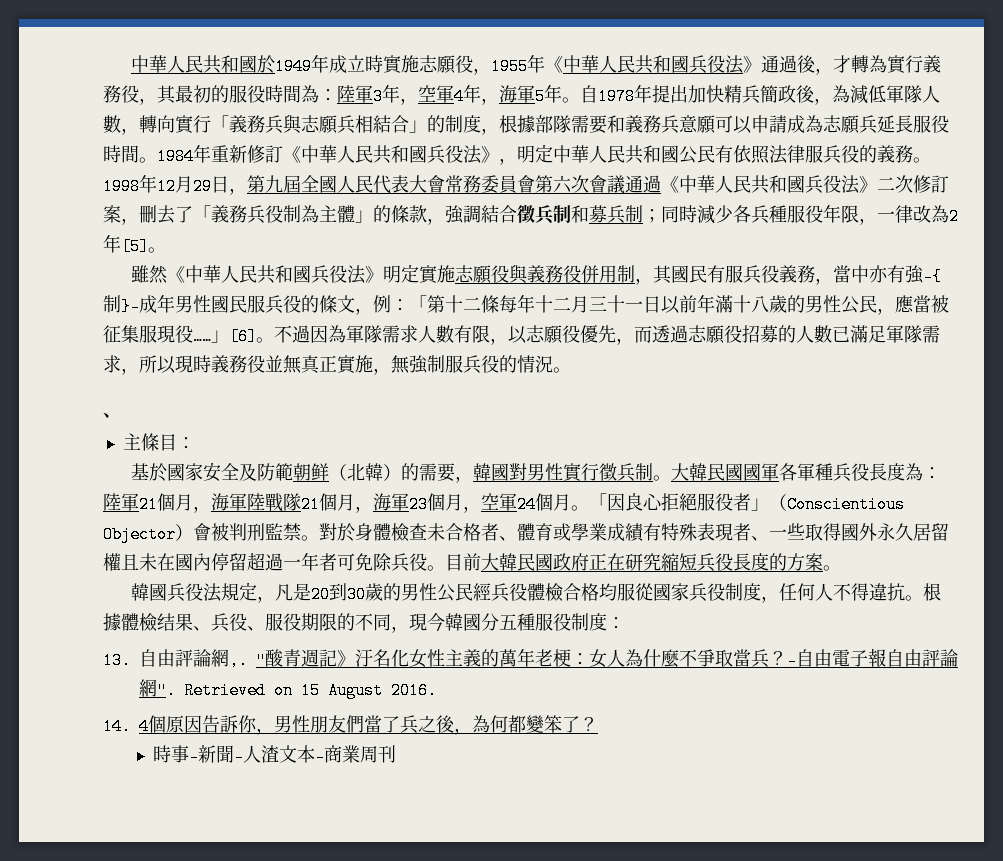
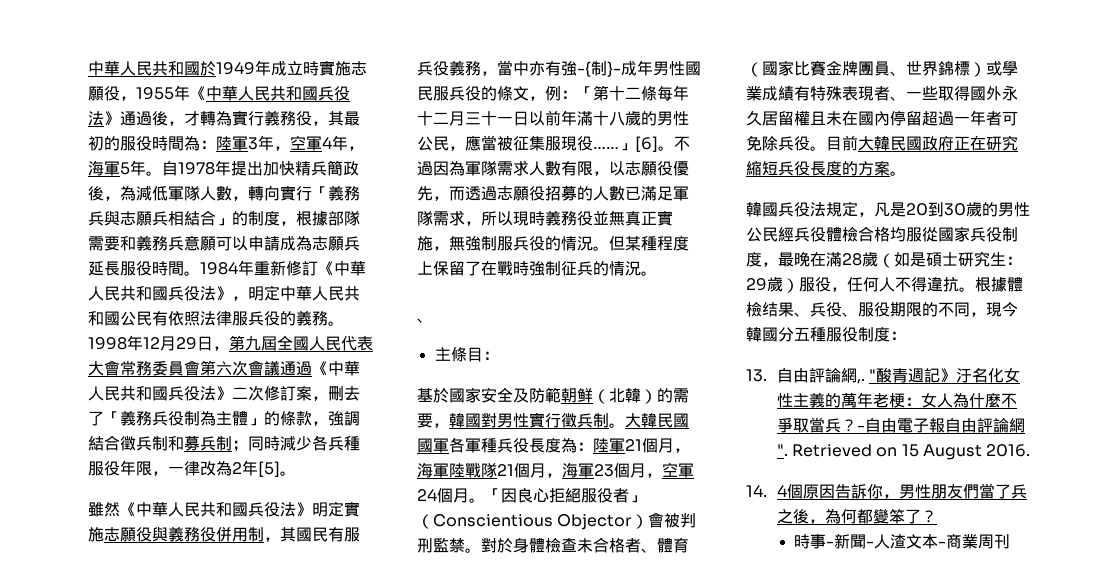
+ 但某種程度上保留了在戰時強制征兵的情況。
- 對於身體檢查未合格者、體育或學業成績有特殊表現者、一些取得國外永久居留權且未在國內停留超過一年者可免除兵役。
+ 對於身體檢查未合格者、體育（國家比賽金牌團員、世界錦標）或學業成績有特殊表現者、一些取得國外永久居留權且未在國內停留超過一年者可免除兵役。
- 韓國兵役法規定，凡是20到30歲的男性公民經兵役體檢合格均服從國家兵役制度，任何人不得違抗。
+ 韓國兵役法規定，凡是20到30歲的男性公民經兵役體檢合格均服從國家兵役制度，最晚在滿28歲（如是碩士研究生：29歲）服役，任何人不得違抗。

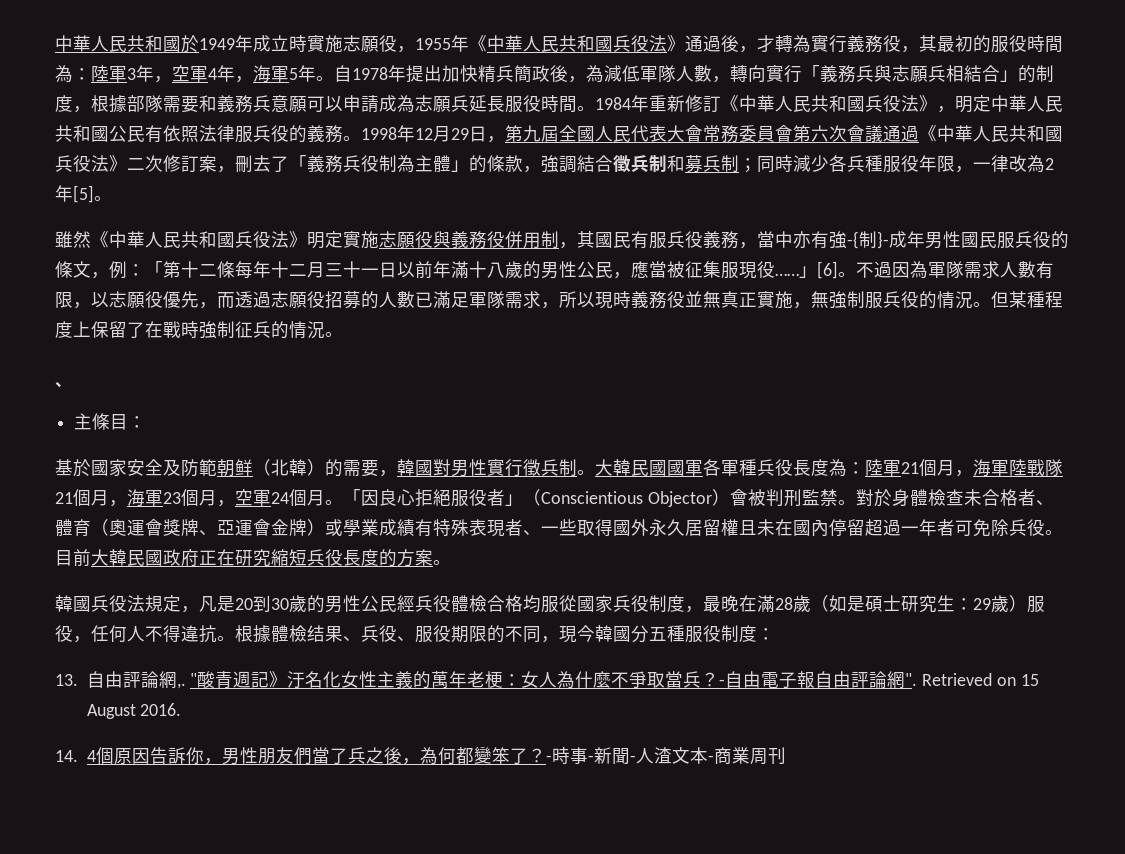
- 對於身體檢查未合格者、體育（國家比賽金牌團員、世界錦標）或學業成績有特殊表現者、一些取得國外永久居留權且未在國內停留超過一年者可免除兵役。
+ 對於身體檢查未合格者、體育（奧運會獎牌、亞運會金牌）或學業成績有特殊表現者、一些取得國外永久居留權且未在國內停留超過一年者可免除兵役。
- 14. 4個原因告訴你，男性朋友們當了兵之後，為何都變笨了？
- 時事-新聞-人渣文本-商業周刊
+ 14. 4個原因告訴你，男性朋友們當了兵之後，為何都變笨了？-時事-新聞-人渣文本-商業周刊

